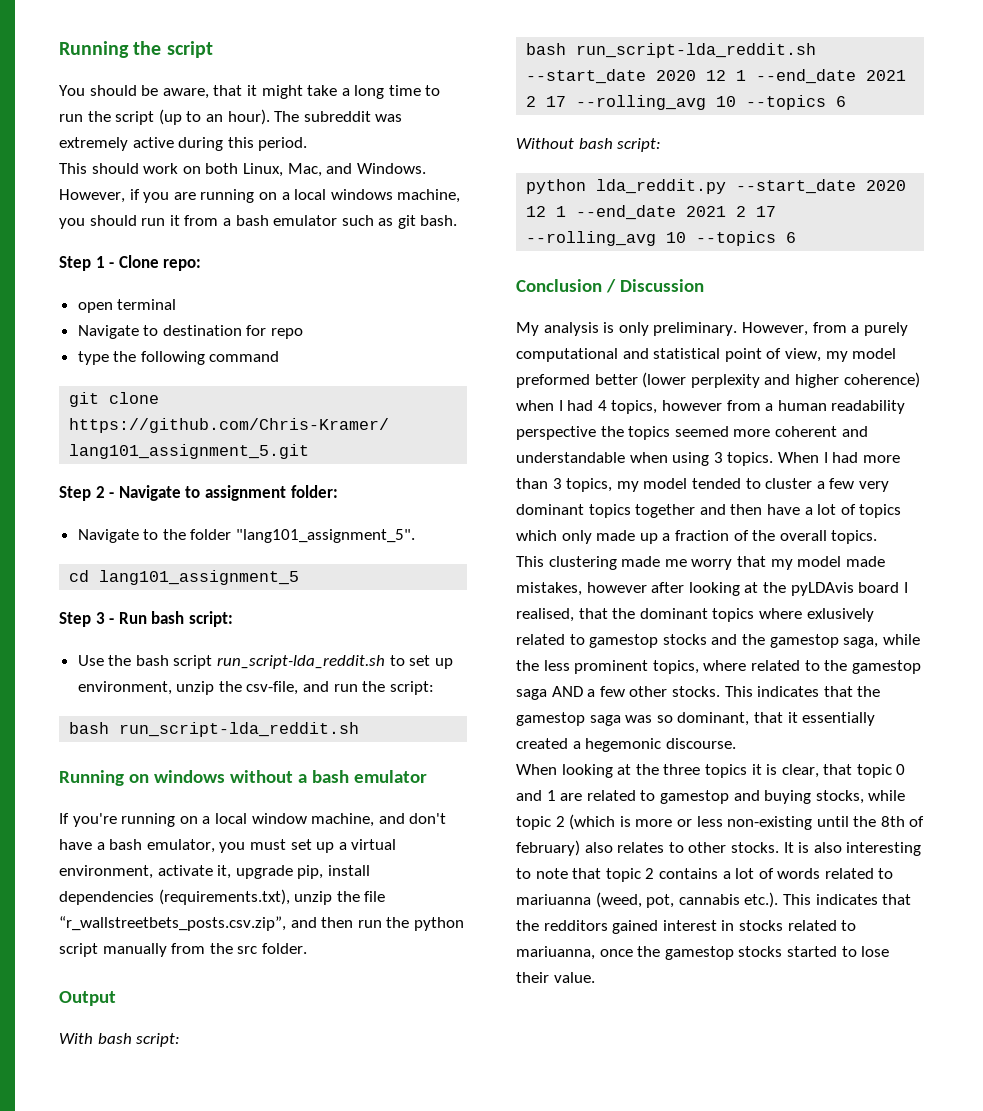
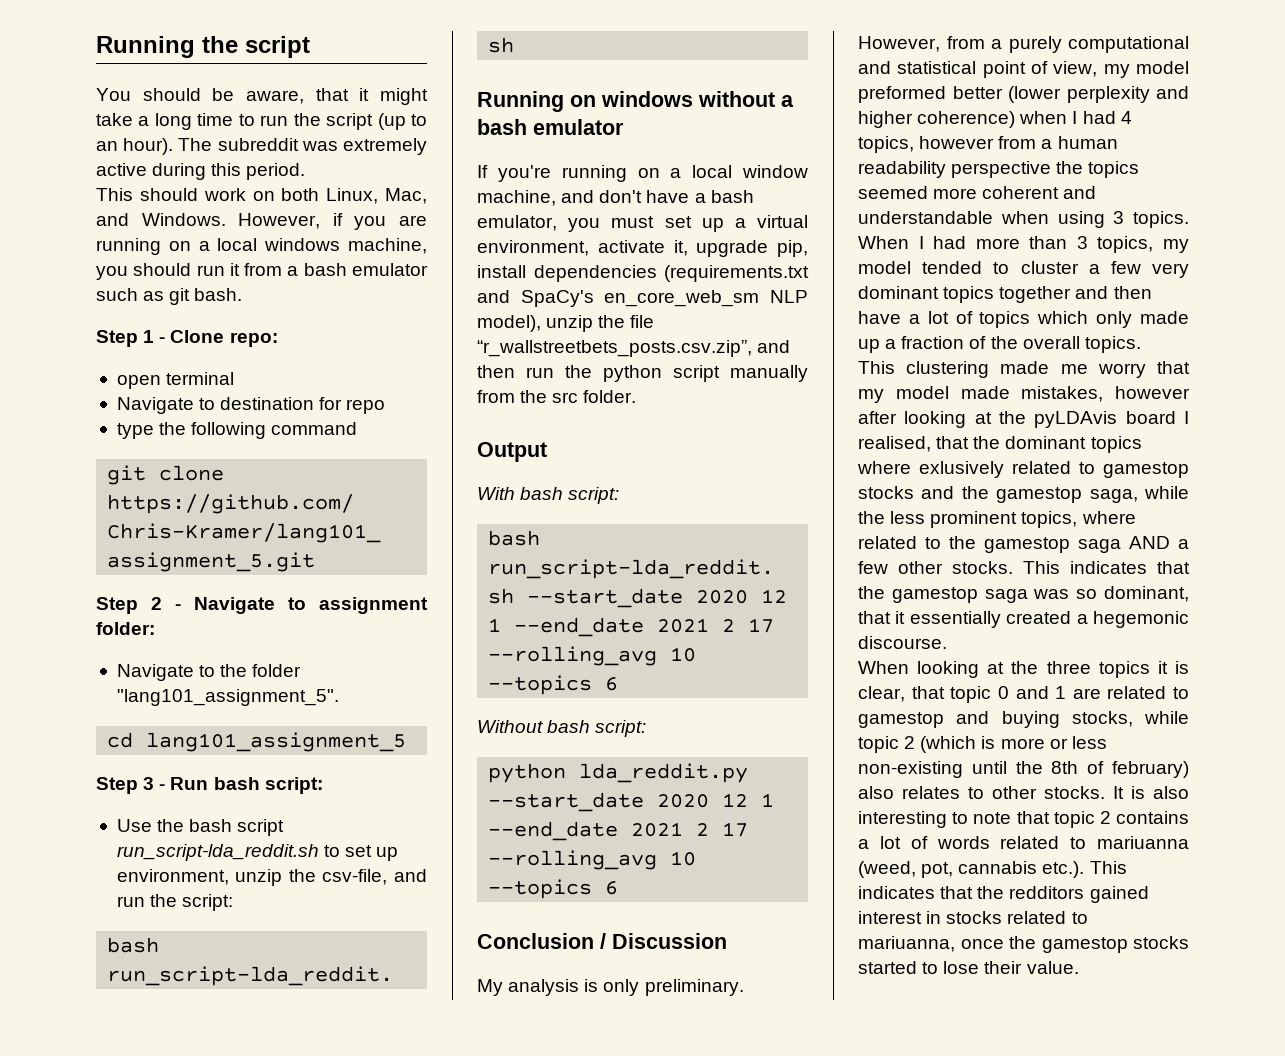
- If you're running on a local window machine, and don't have a bash emulator, you must set up a virtual environment, activate it, upgrade pip, install dependencies (requirements.txt), unzip the file “r_wallstreetbets_posts.csv.zip”, and then run the python script manually from the src folder.
+ If you're running on a local window machine, and don't have a bash emulator, you must set up a virtual environment, activate it, upgrade pip, install dependencies (requirements.txt and SpaCy's en_core_web_sm NLP model), unzip the file “r_wallstreetbets_posts.csv.zip”, and then run the python script manually from the src folder.

